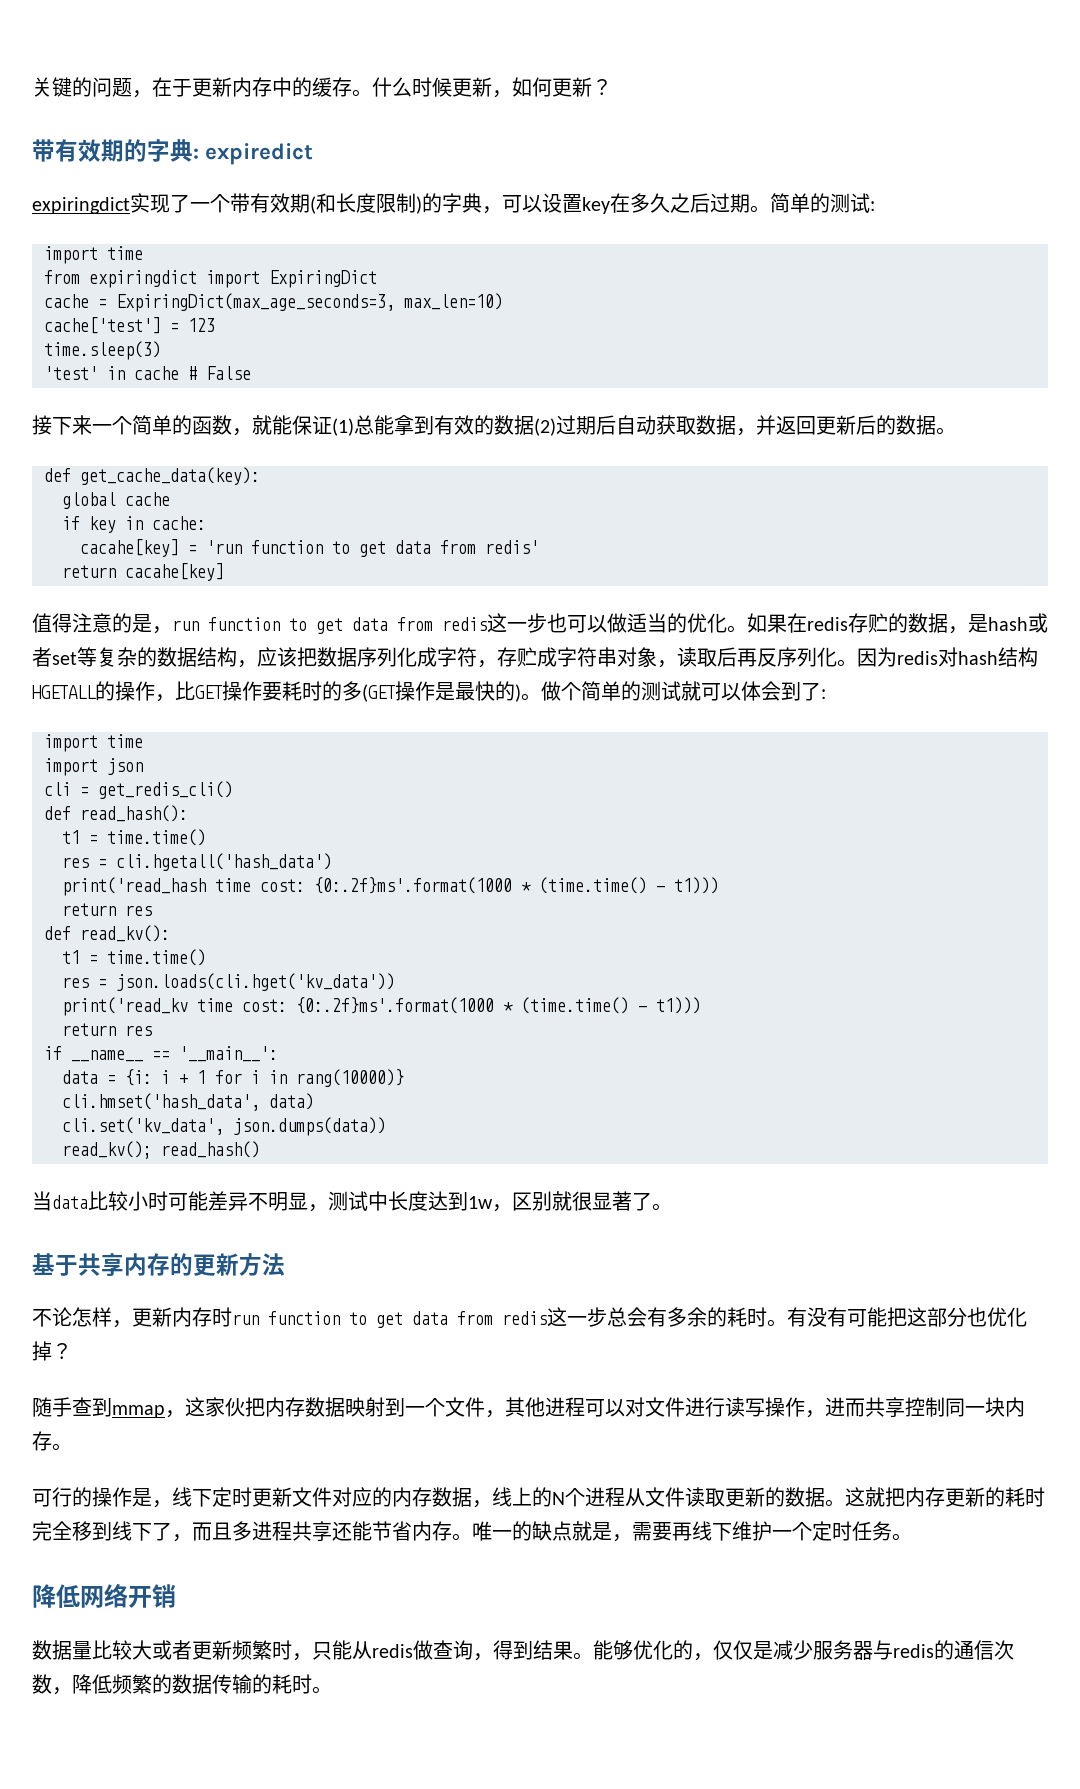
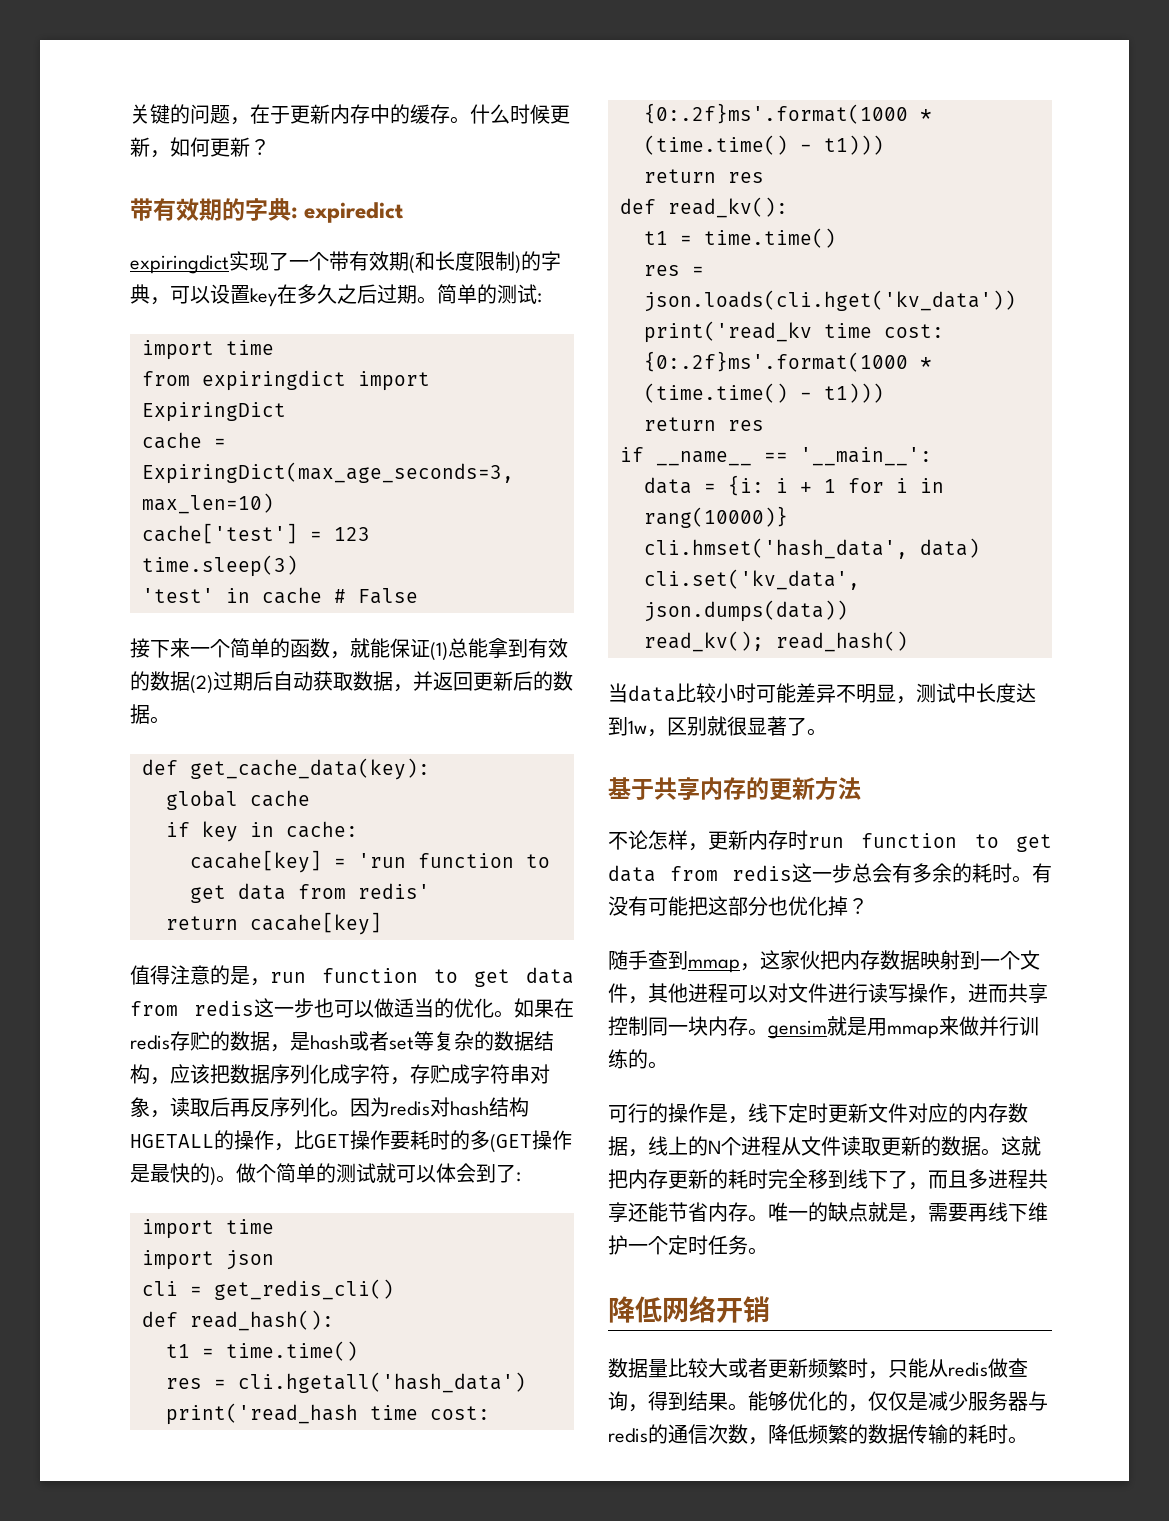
- 随手查到mmap，这家伙把内存数据映射到一个文件，其他进程可以对文件进行读写操作，进而共享控制同一块内存。
+ 随手查到mmap，这家伙把内存数据映射到一个文件，其他进程可以对文件进行读写操作，进而共享控制同一块内存。gensim就是用mmap来做并行训练的。

